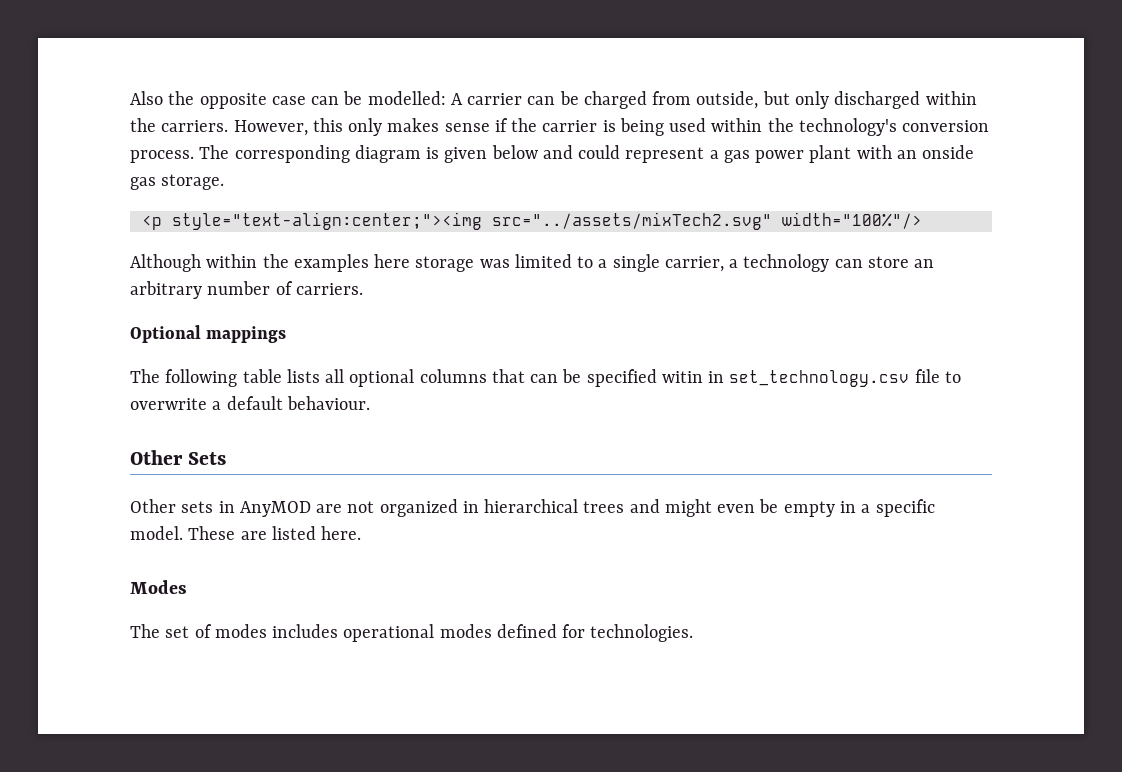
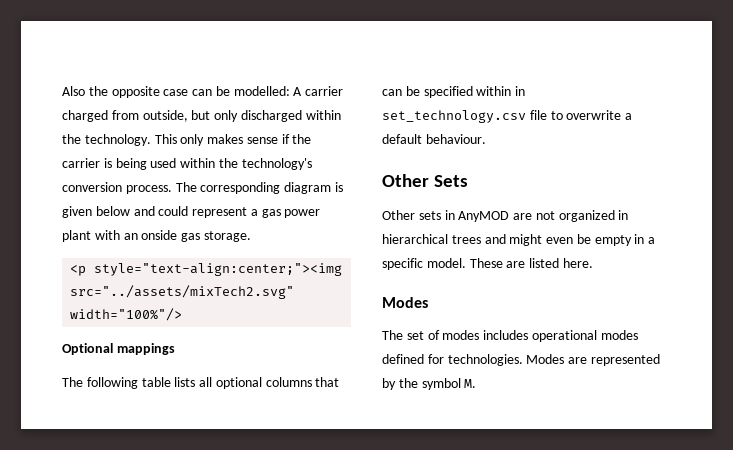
- Also the opposite case can be modelled: A carrier can be charged from outside, but only discharged within the carriers. However, this only makes sense if the carrier is being used within the technology's conversion process.
+ Also the opposite case can be modelled: A carrier charged from outside, but only discharged within the technology. This only makes sense if the carrier is being used within the technology's conversion process.
- Although within the examples here storage was limited to a single carrier, a technology can store an arbitrary number of carriers.
- The following table lists all optional columns that can be specified witin in set_technology.csv file to overwrite a default behaviour.
+ The following table lists all optional columns that can be specified within in set_technology.csv file to overwrite a default behaviour.
+ Modes are represented by the symbol M.

